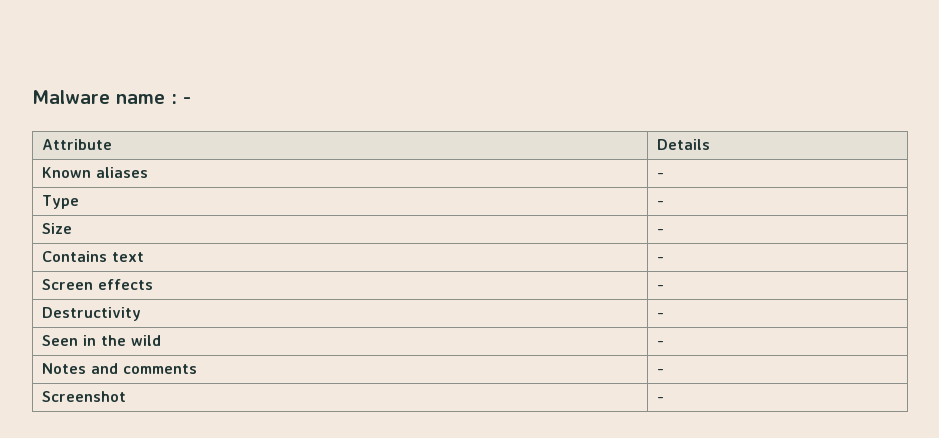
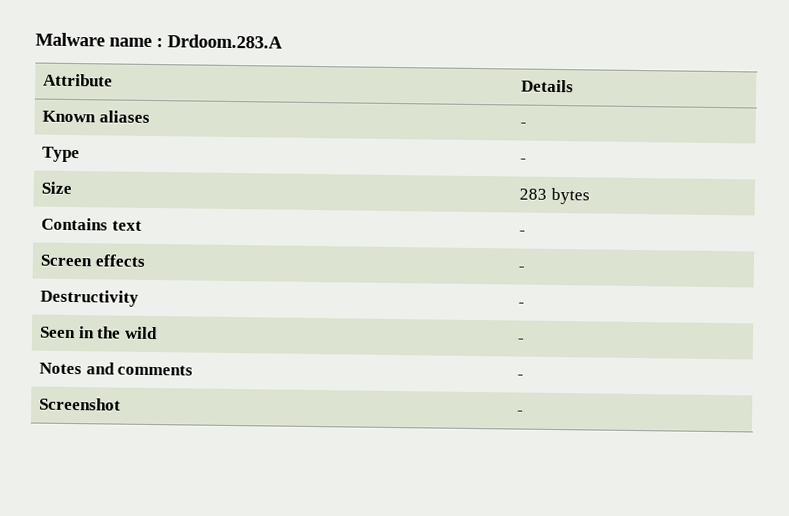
- Malware name : -
+ Malware name : Drdoom.283.A
- Size | -
+ Size | 283 bytes

